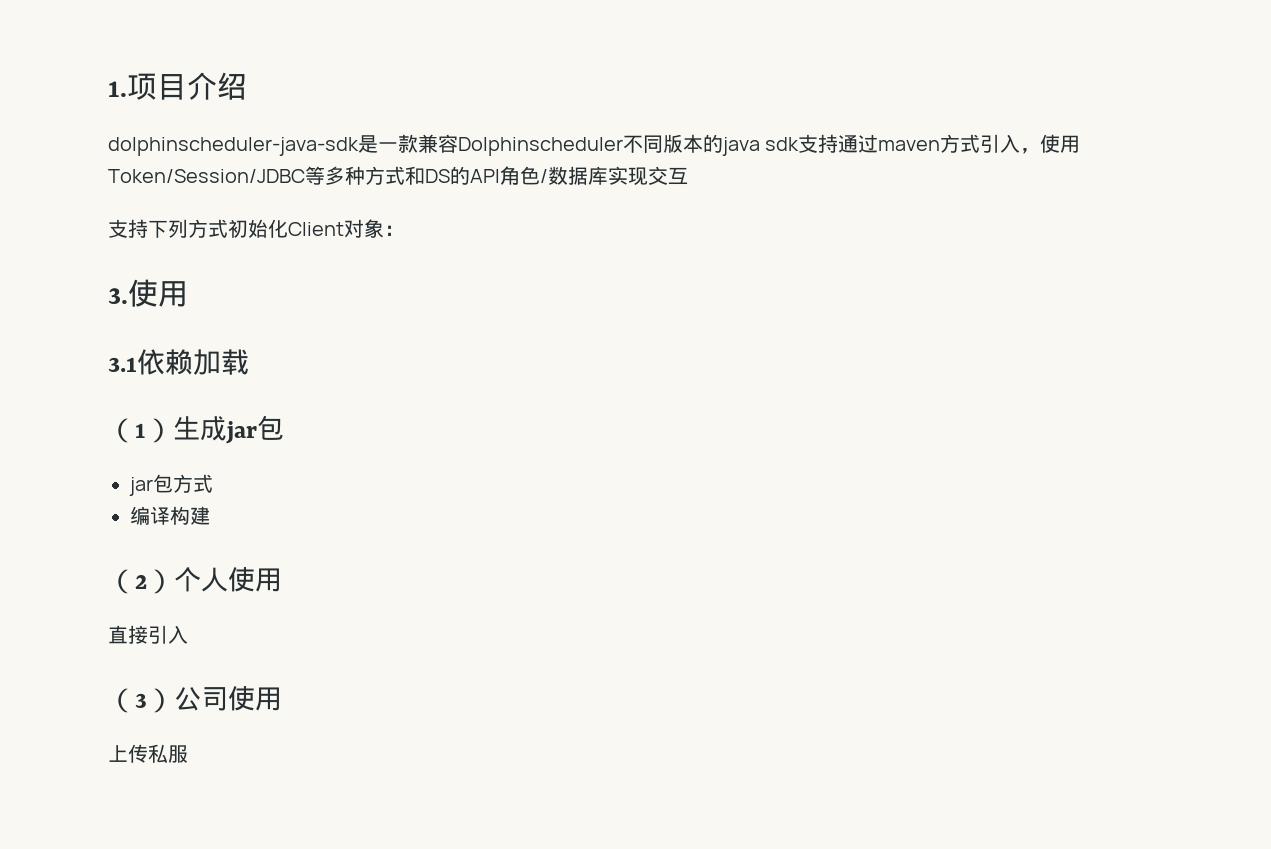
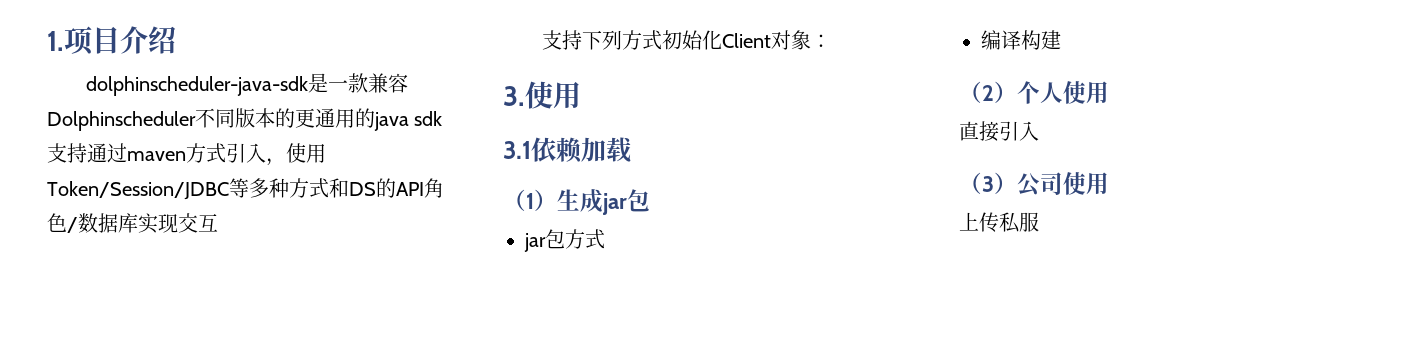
- dolphinscheduler-java-sdk是一款兼容Dolphinscheduler不同版本的java sdk支持通过maven方式引入，使用Token/Session/JDBC等多种方式和DS的API角色/数据库实现交互
+ dolphinscheduler-java-sdk是一款兼容Dolphinscheduler不同版本的更通用的java sdk支持通过maven方式引入，使用Token/Session/JDBC等多种方式和DS的API角色/数据库实现交互

